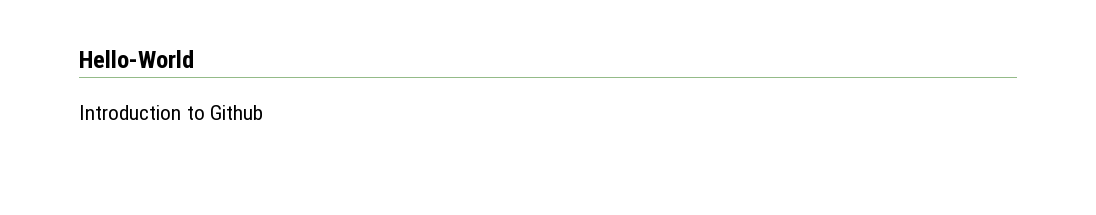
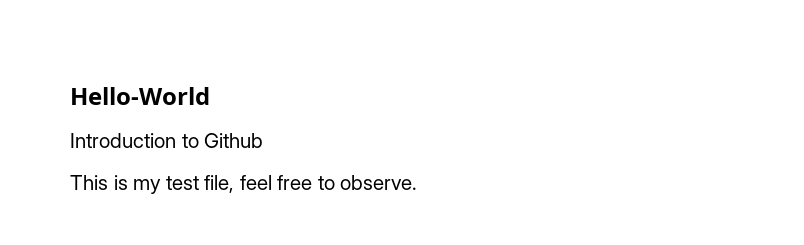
+ This is my test file, feel free to observe.

